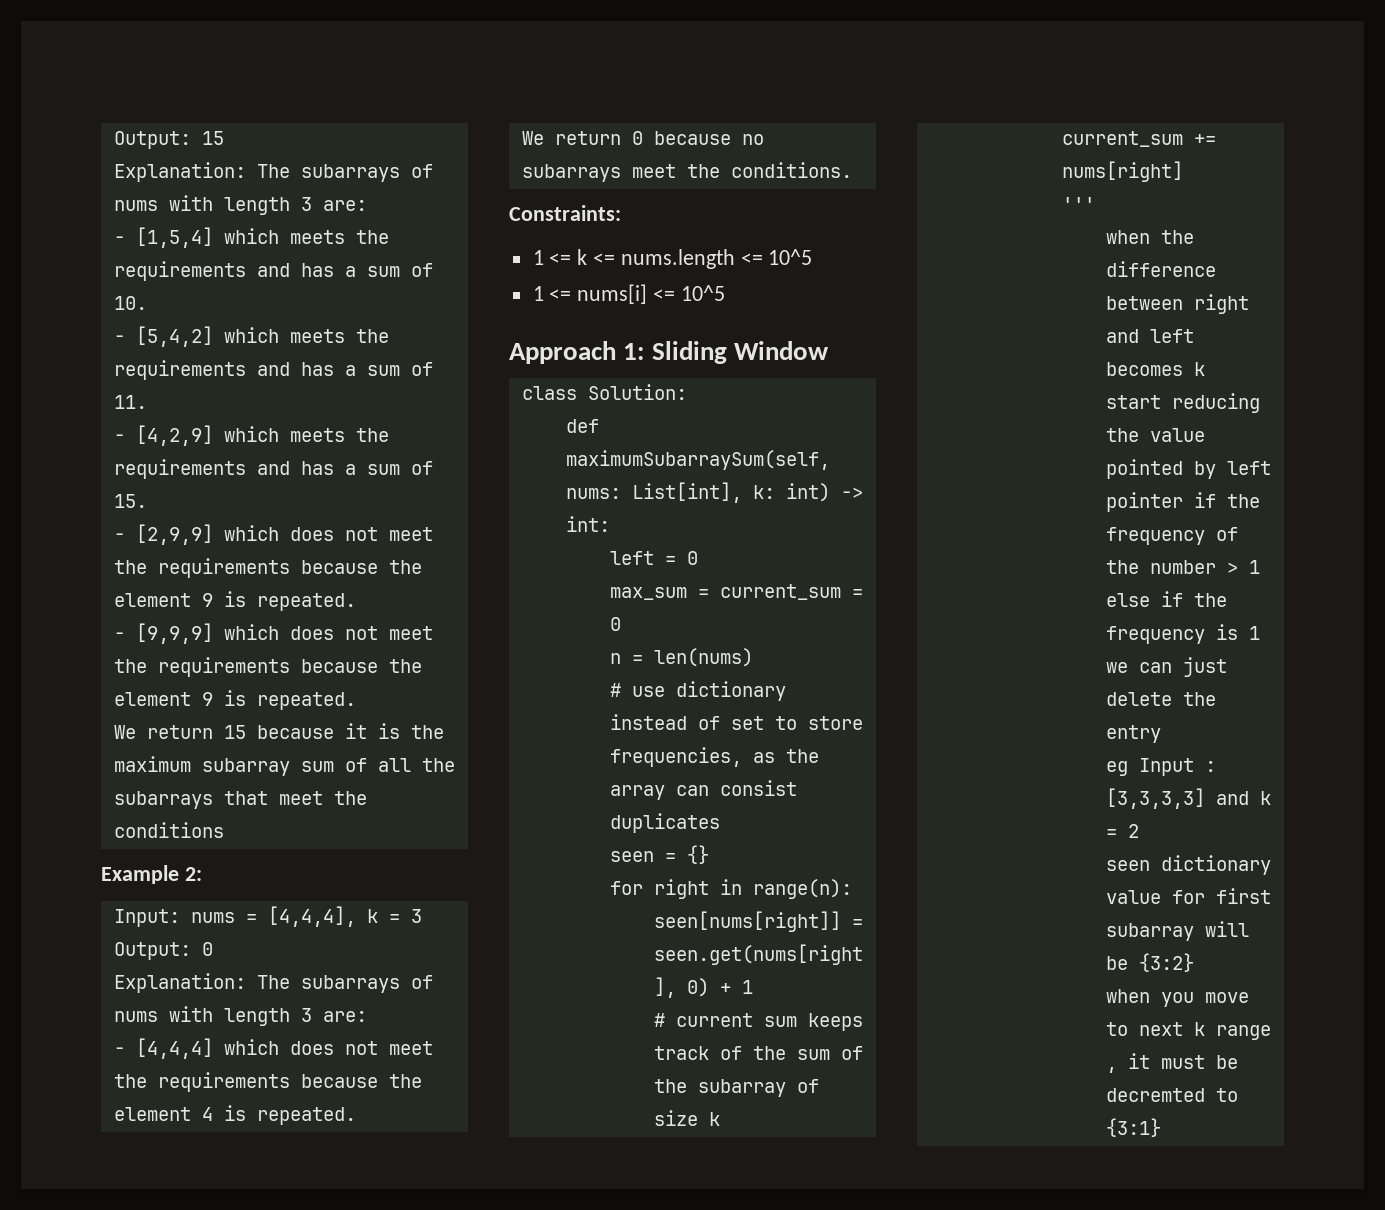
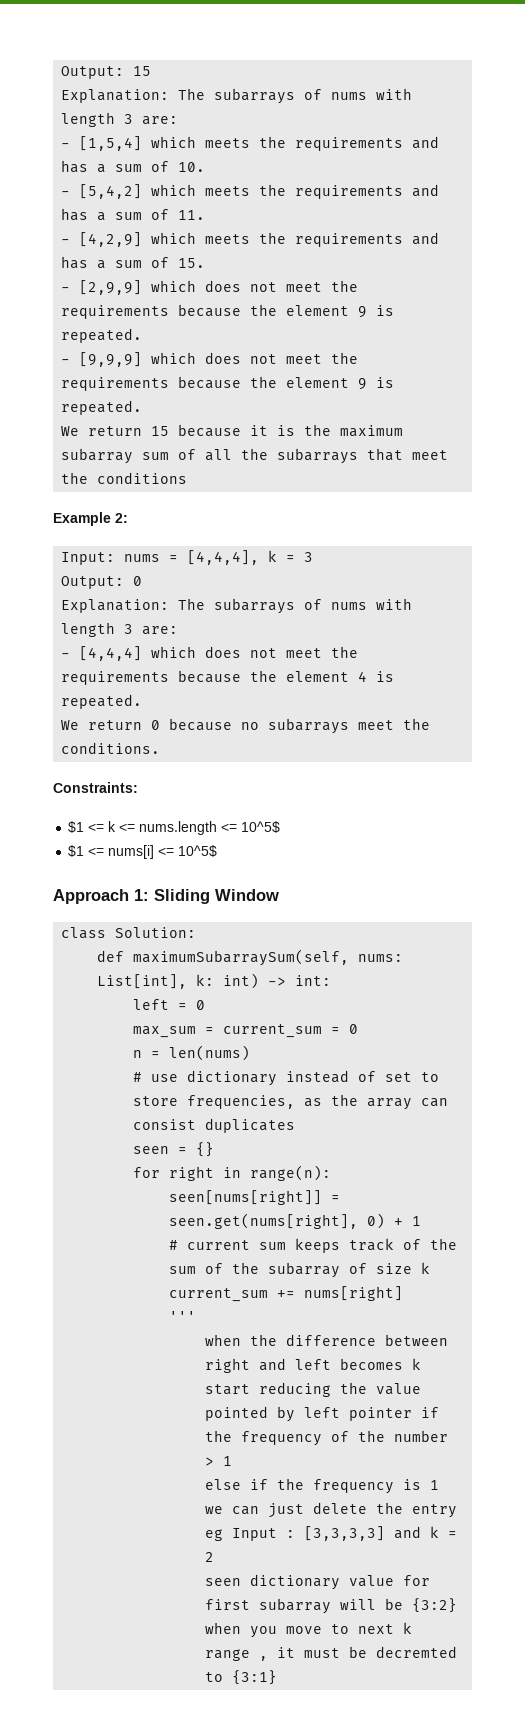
- 1 <= k <= nums.length <= 10^5
- 1 <= nums[i] <= 10^5
+ $1 <= k <= nums.length <= 10^5$
+ $1 <= nums[i] <= 10^5$

